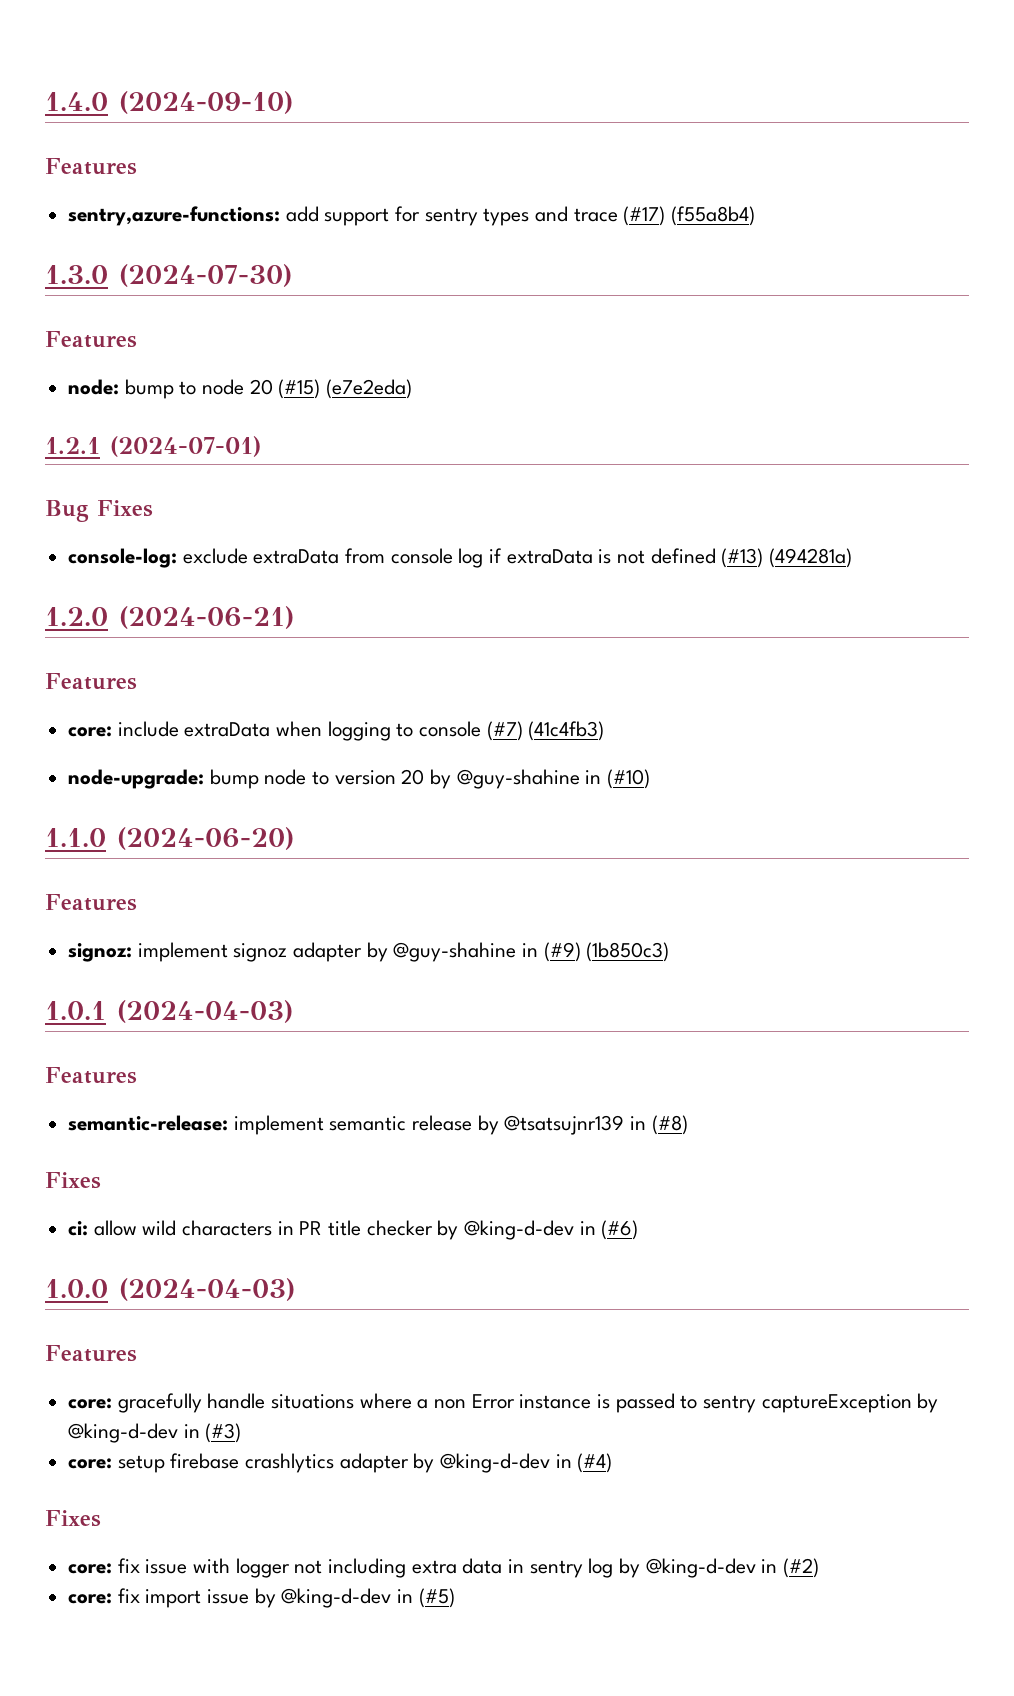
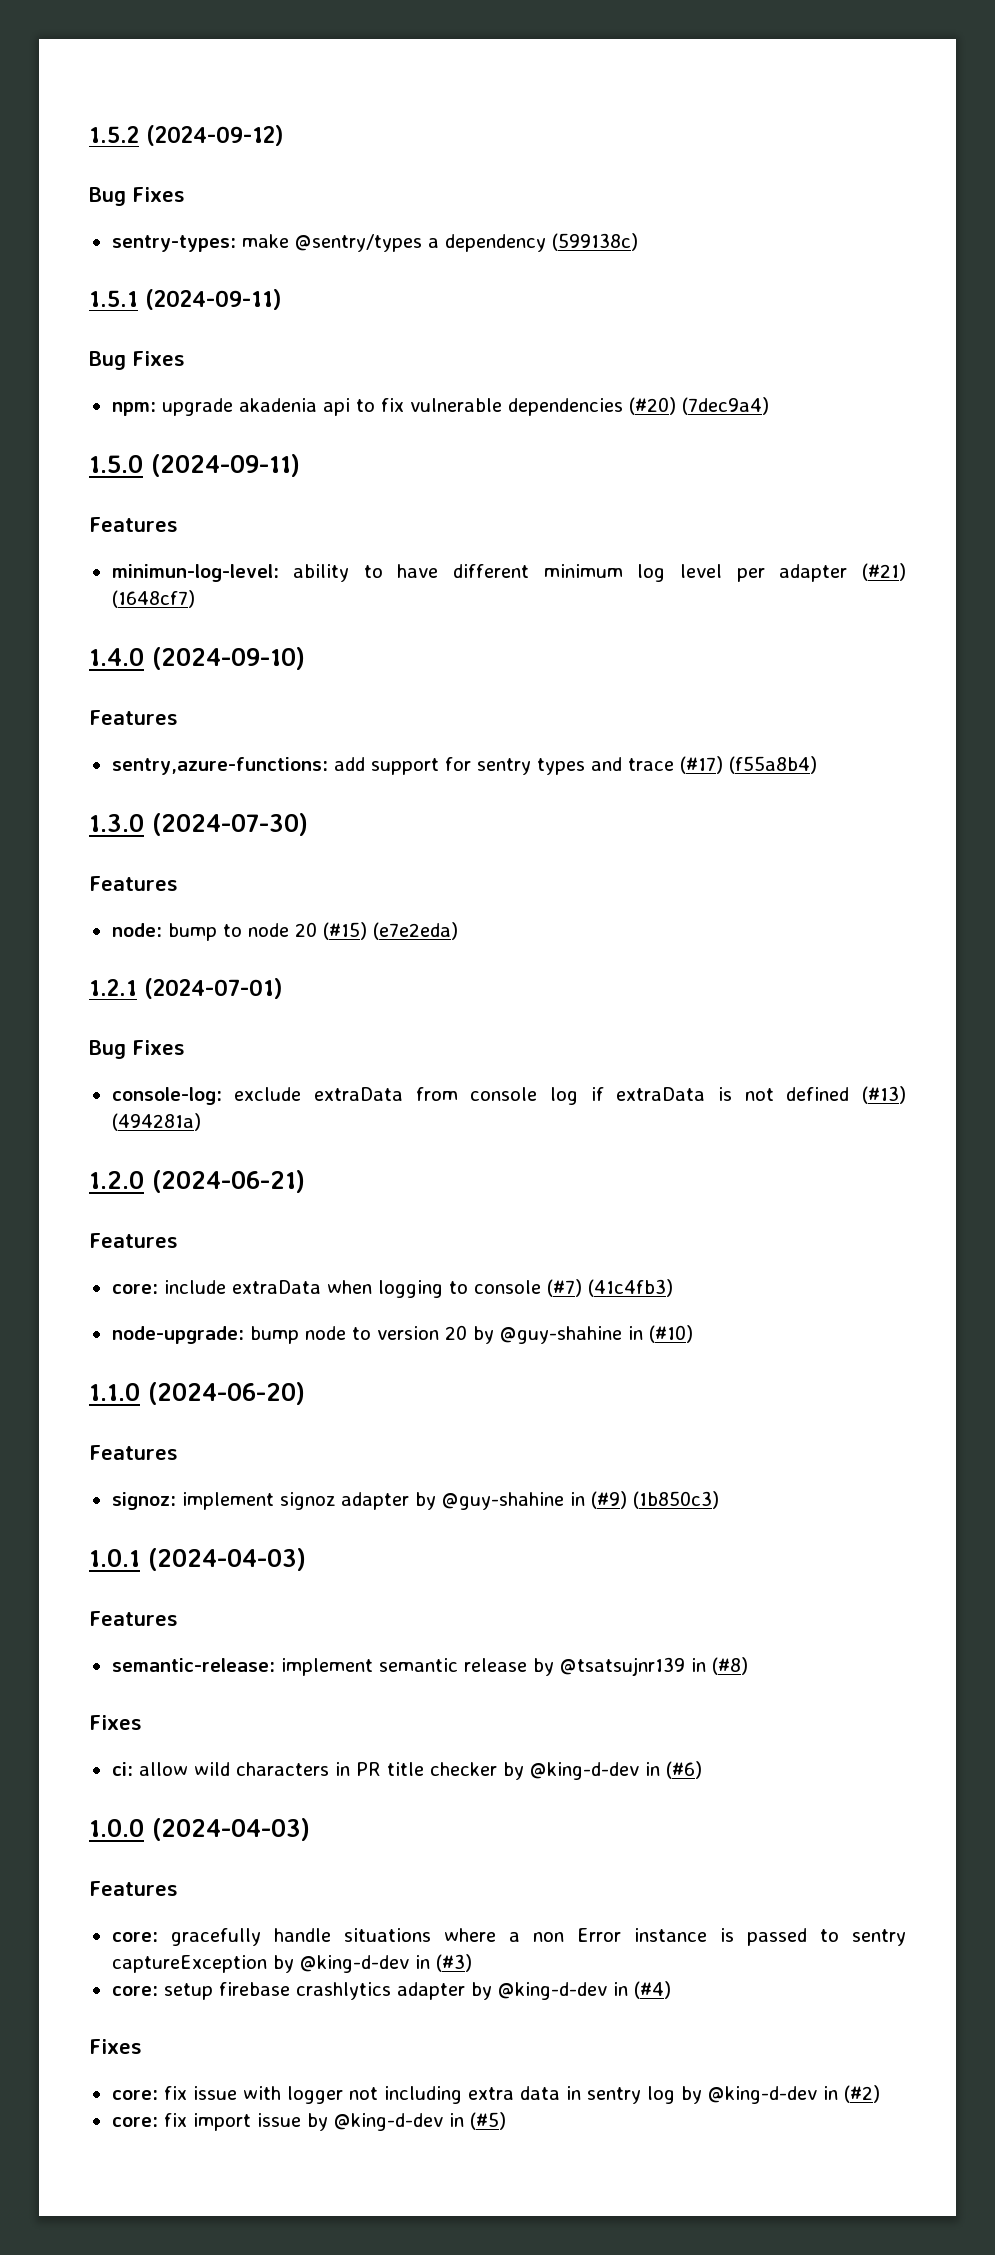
+ 1.5.2 (2024-09-12)
+ Bug Fixes
+ sentry-types: make @sentry/types a dependency (599138c)
+ 1.5.1 (2024-09-11)
+ Bug Fixes
+ npm: upgrade akadenia api to fix vulnerable dependencies (#20) (7dec9a4)
+ 1.5.0 (2024-09-11)
+ Features
+ minimun-log-level: ability to have different minimum log level per adapter (#21) (1648cf7)

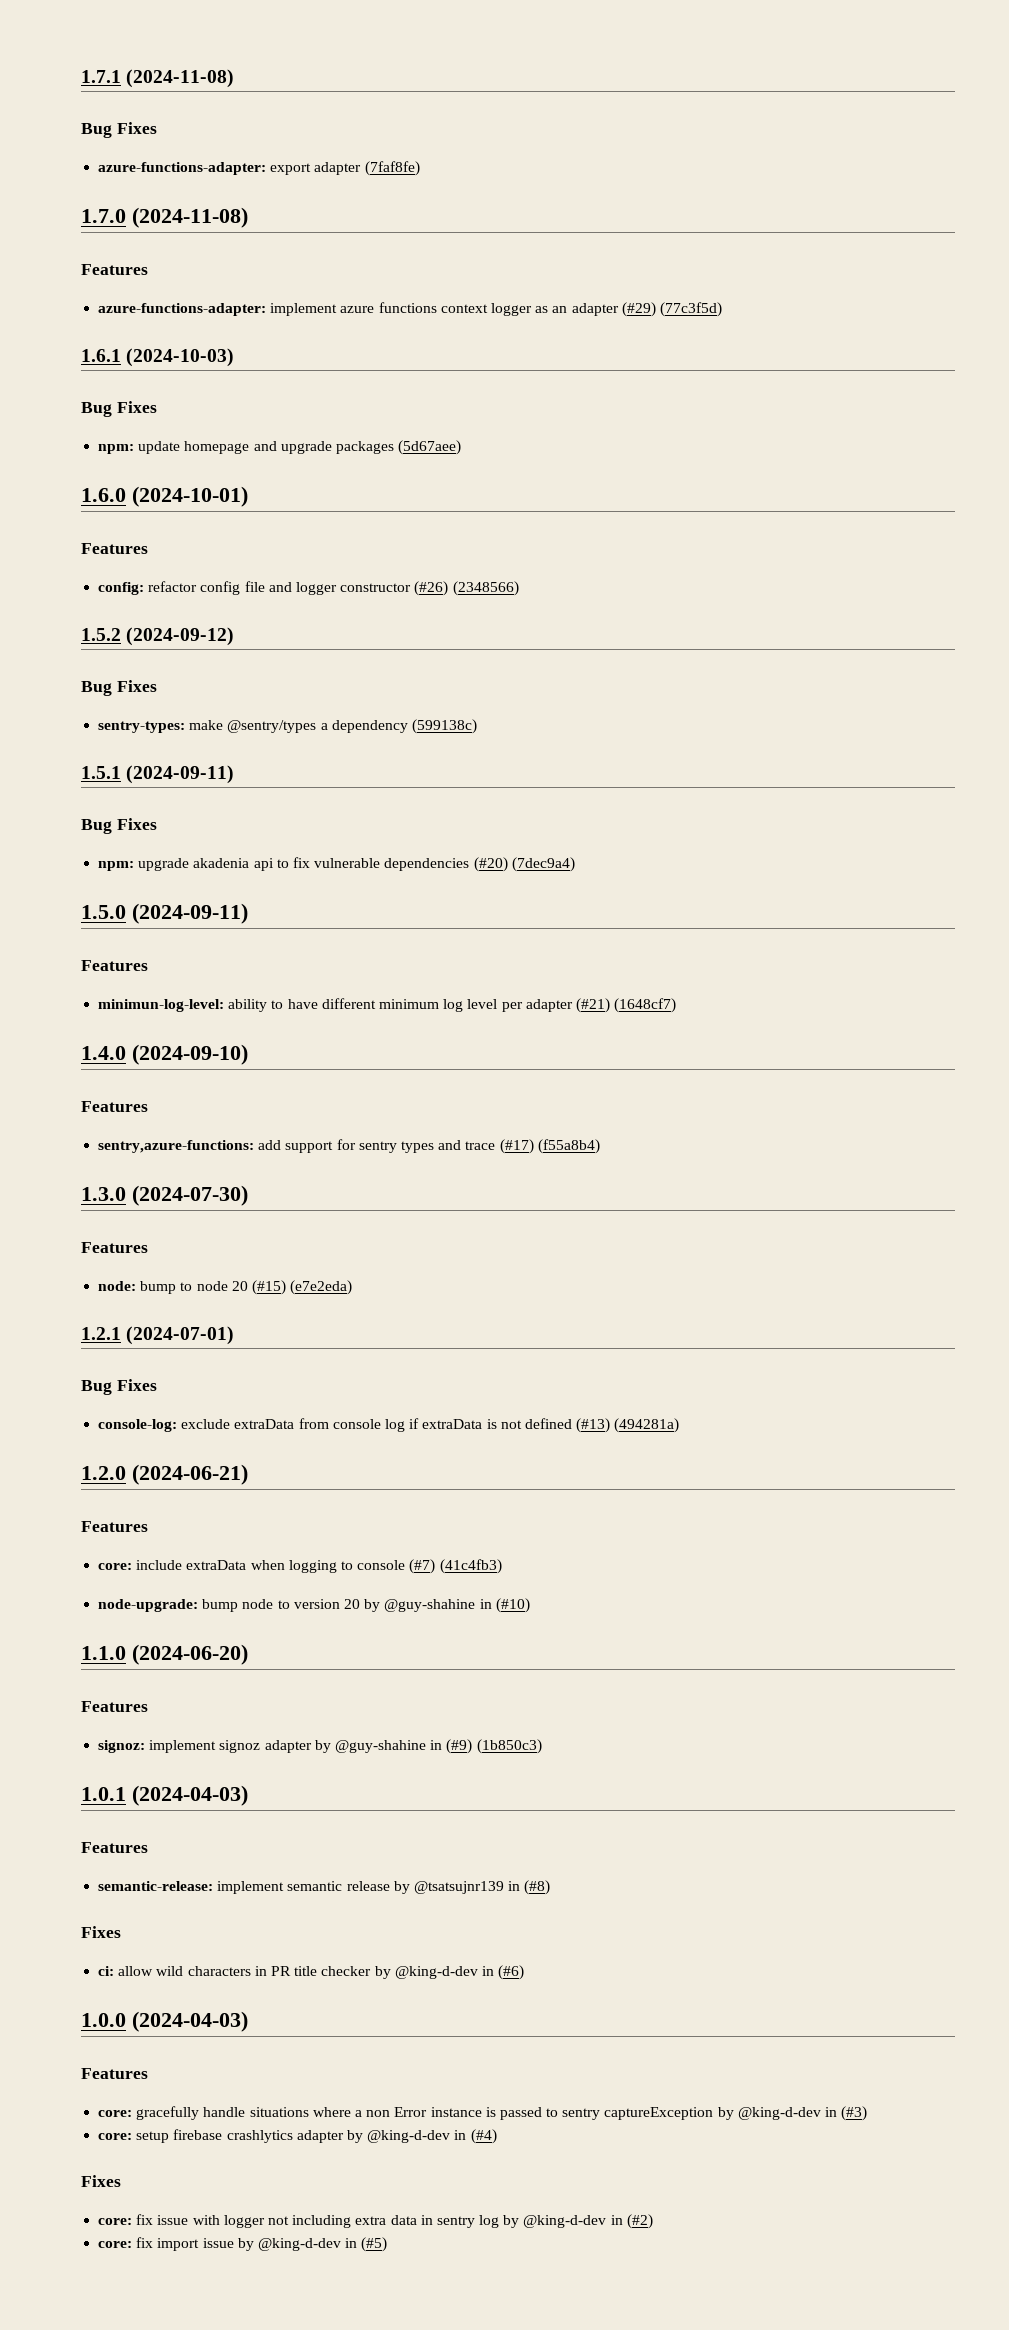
+ 1.7.1 (2024-11-08)
+ Bug Fixes
+ azure-functions-adapter: export adapter (7faf8fe)
+ 1.7.0 (2024-11-08)
+ Features
+ azure-functions-adapter: implement azure functions context logger as an adapter (#29) (77c3f5d)
+ 1.6.1 (2024-10-03)
+ Bug Fixes
+ npm: update homepage and upgrade packages (5d67aee)
+ 1.6.0 (2024-10-01)
+ Features
+ config: refactor config file and logger constructor (#26) (2348566)

